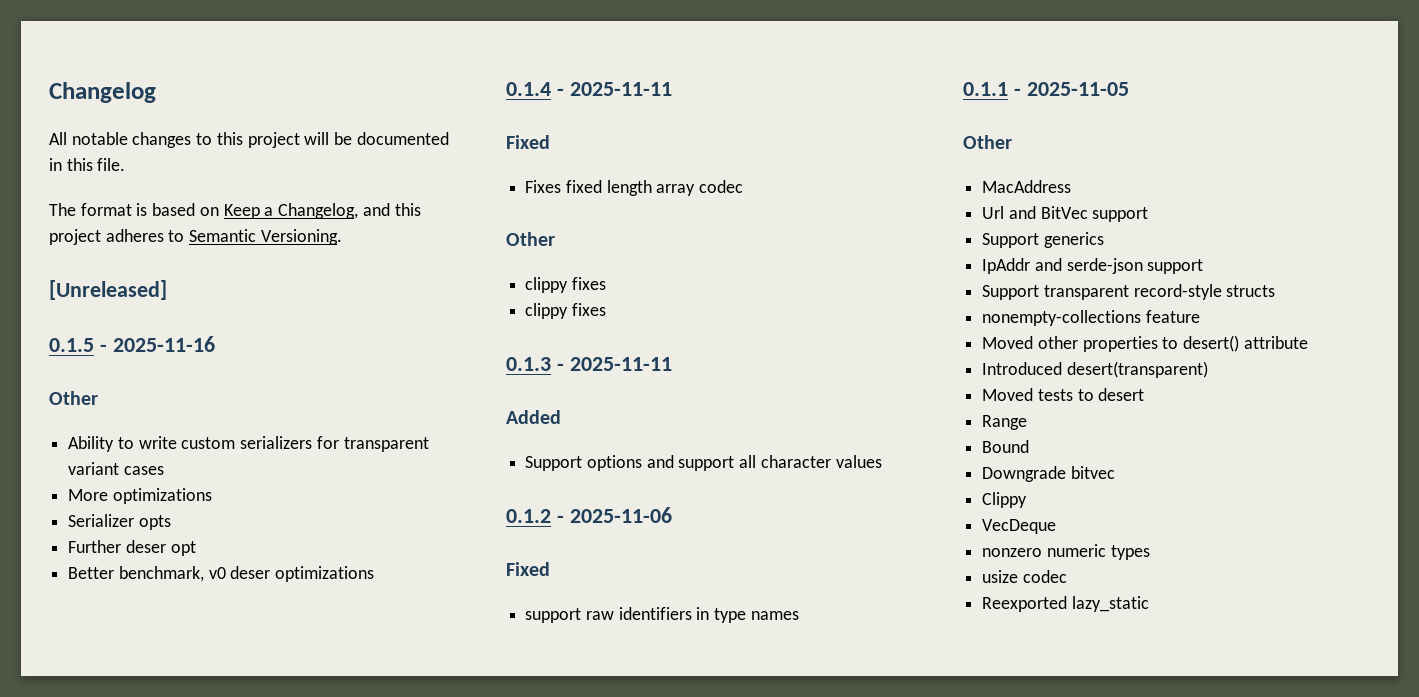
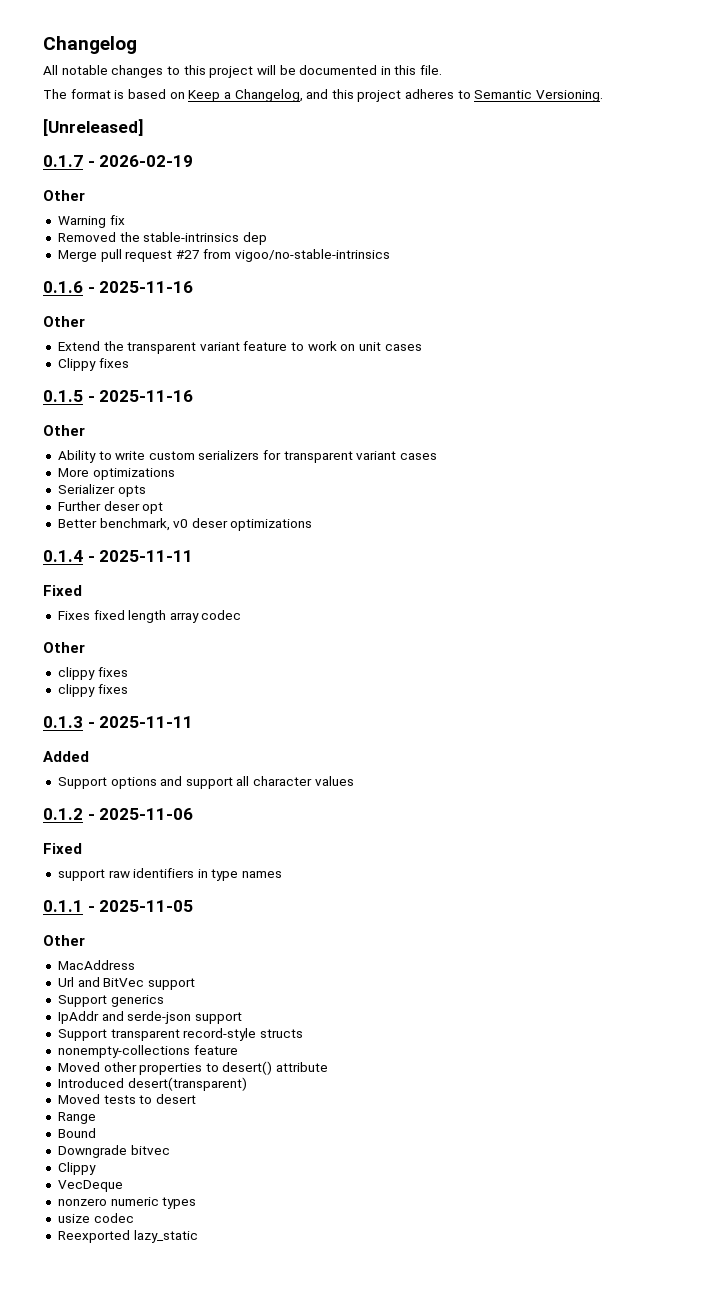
+ 0.1.7 - 2026-02-19
+ Other
+ Warning fix
+ Removed the stable-intrinsics dep
+ Merge pull request #27 from vigoo/no-stable-intrinsics
+ 0.1.6 - 2025-11-16
+ Other
+ Extend the transparent variant feature to work on unit cases
+ Clippy fixes

